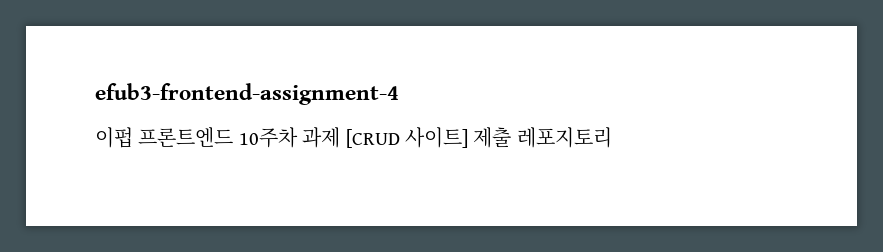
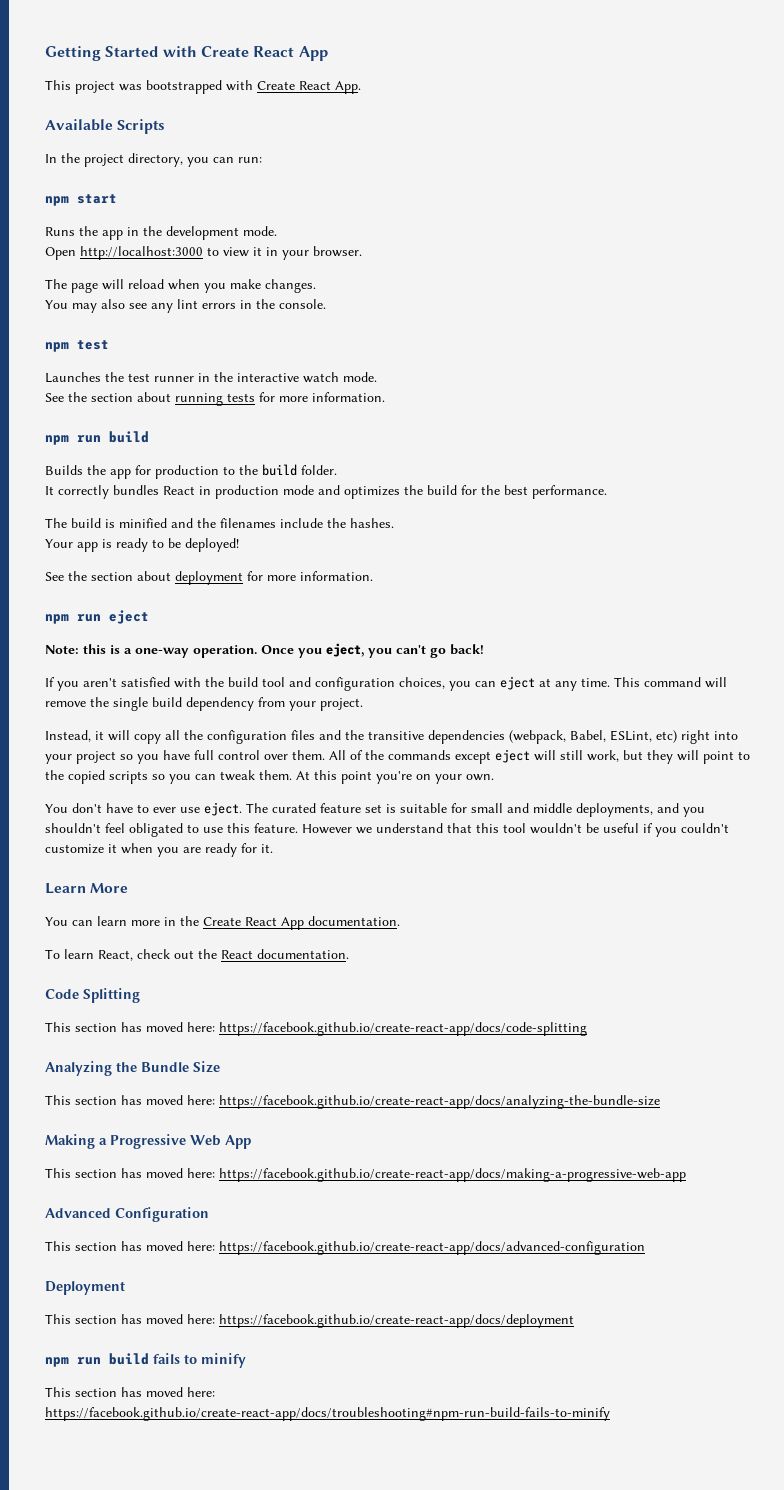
- efub3-frontend-assignment-4
- 이펍 프론트엔드 10주차 과제 [CRUD 사이트] 제출 레포지토리
+ Getting Started with Create React App
+ This project was bootstrapped with Create React App.
+ Available Scripts
+ In the project directory, you can run:
+ npm start
+ Runs the app in the development mode.
+ Open http://localhost:3000 to view it in your browser.
+ The page will reload when you make changes.
+ You may also see any lint errors in the console.
+ npm test
+ Launches the test runner in the interactive watch mode.
+ See the section about running tests for more information.
+ npm run build
+ Builds the app for production to the build folder.
+ It correctly bundles React in production mode and optimizes the build for the best performance.
+ The build is minified and the filenames include the hashes.
+ Your app is ready to be deployed!
+ See the section about deployment for more information.
+ npm run eject
+ Note: this is a one-way operation. Once you eject, you can't go back!
+ If you aren't satisfied with the build tool and configuration choices, you can eject at any time. This command will remove the single build dependency from your project.
+ Instead, it will copy all the configuration files and the transitive dependencies (webpack, Babel, ESLint, etc) right into your project so you have full control over them. All of the commands except eject will still work, but they will point to the copied scripts so you can tweak them. At this point you're on your own.
+ You don't have to ever use eject. The curated feature set is suitable for small and middle deployments, and you shouldn't feel obligated to use this feature. However we understand that this tool wouldn't be useful if you couldn't customize it when you are ready for it.
+ Learn More
+ You can learn more in the Create React App documentation.
+ To learn React, check out the React documentation.
+ Code Splitting
+ This section has moved here: https://facebook.github.io/create-react-app/docs/code-splitting
+ Analyzing the Bundle Size
+ This section has moved here: https://facebook.github.io/create-react-app/docs/analyzing-the-bundle-size
+ Making a Progressive Web App
+ This section has moved here: https://facebook.github.io/create-react-app/docs/making-a-progressive-web-app
+ Advanced Configuration
+ This section has moved here: https://facebook.github.io/create-react-app/docs/advanced-configuration
+ Deployment
+ This section has moved here: https://facebook.github.io/create-react-app/docs/deployment
+ npm run build fails to minify
+ This section has moved here: https://facebook.github.io/create-react-app/docs/troubleshooting#npm-run-build-fails-to-minify

